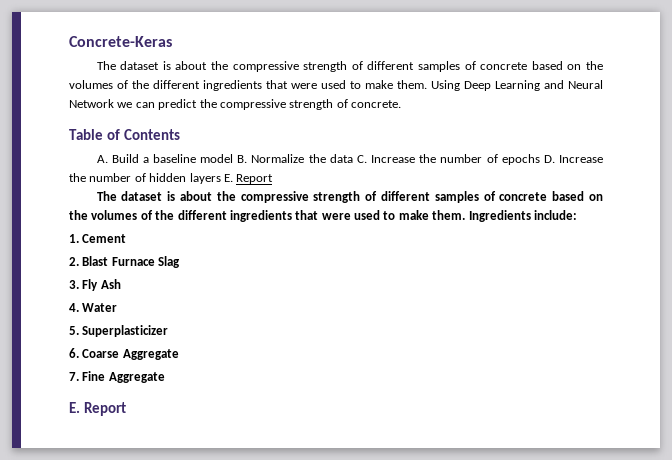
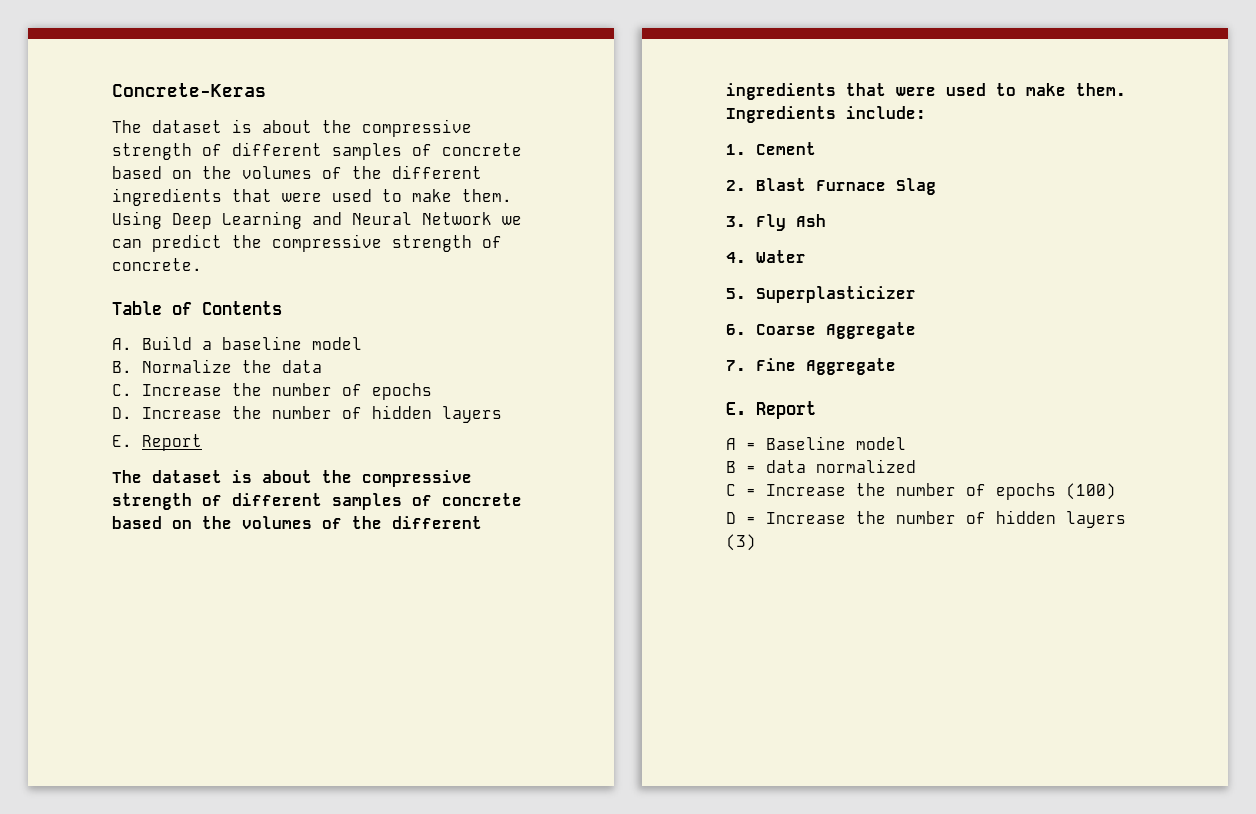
- A. Build a baseline model B. Normalize the data C. Increase the number of epochs D. Increase the number of hidden layers E. Report
+ A. Build a baseline model
+ B. Normalize the data
+ C. Increase the number of epochs
+ D. Increase the number of hidden layers
+ E. Report
+ A = Baseline model
+ B = data normalized
+ C = Increase the number of epochs (100)
+ D = Increase the number of hidden layers (3)

